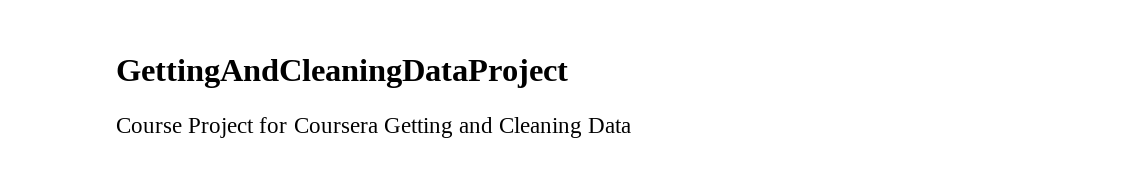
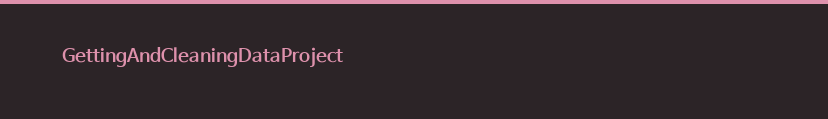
- Course Project for Coursera Getting and Cleaning Data

